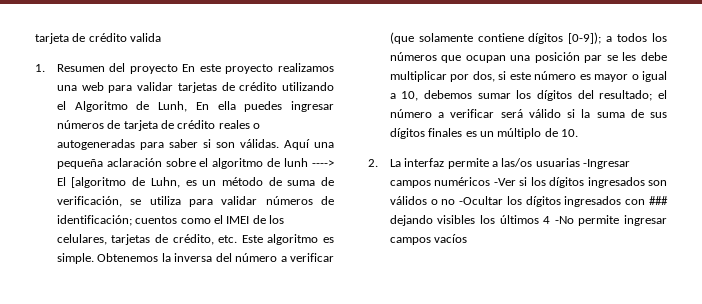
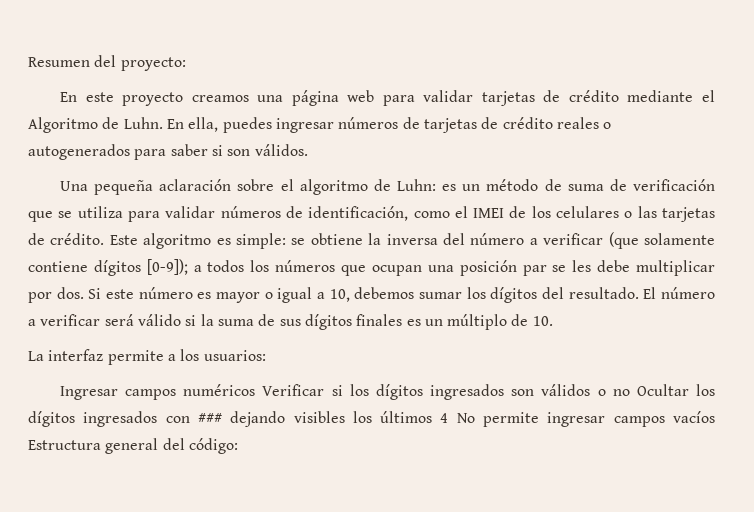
- tarjeta de crédito valida
- 1. Resumen del proyecto En este proyecto realizamos una web para validar tarjetas de crédito utilizando el Algoritmo de Lunh, En ella puedes ingresar números de tarjeta de crédito reales o autogeneradas para saber si son válidas. Aquí una pequeña aclaración sobre el algoritmo de lunh ----> El [algoritmo de Luhn, es un método de suma de verificación, se utiliza para validar números de identificación; cuentos como el IMEI de los celulares, tarjetas de crédito, etc. Este algoritmo es simple. Obtenemos la inversa del número a verificar (que solamente contiene dígitos [0-9]);
+ Resumen del proyecto:
+ En este proyecto creamos una página web para validar tarjetas de crédito mediante el Algoritmo de Luhn. En ella, puedes ingresar números de tarjetas de crédito reales o autogenerados para saber si son válidos.
+ Una pequeña aclaración sobre el algoritmo de Luhn: es un método de suma de verificación que se utiliza para validar números de identificación, como el IMEI de los celulares o las tarjetas de crédito. Este algoritmo es simple: se obtiene la inversa del número a verificar (que solamente contiene dígitos [0-9]);
- a todos los números que ocupan una posición par se les debe multiplicar por dos, si este número es mayor o igual a 10, debemos sumar los dígitos del resultado; el número a verificar será válido si la suma de sus dígitos finales es un múltiplo de 10.
+ a todos los números que ocupan una posición par se les debe multiplicar por dos. Si este número es mayor o igual a 10, debemos sumar los dígitos del resultado. El número a verificar será válido si la suma de sus dígitos finales es un múltiplo de 10.
- 2. La interfaz permite a las/os usuarias -Ingresar campos numéricos -Ver si los dígitos ingresados son válidos o no -Ocultar los dígitos ingresados con ### dejando visibles los últimos 4 -No permite ingresar campos vacíos
+ La interfaz permite a los usuarios:
+ Ingresar campos numéricos Verificar si los dígitos ingresados son válidos o no Ocultar los dígitos ingresados con ### dejando visibles los últimos 4 No permite ingresar campos vacíos Estructura general del código:

